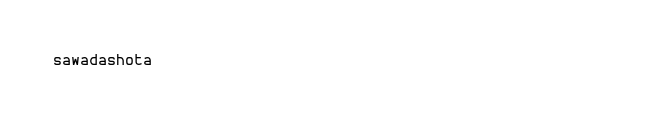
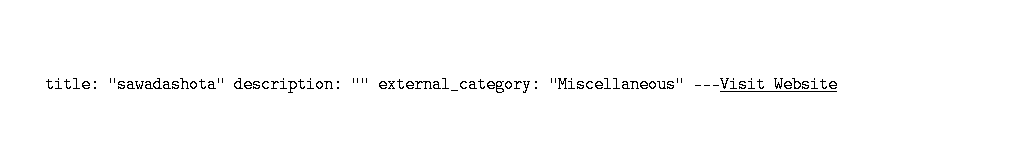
- sawadashota
+ title: "sawadashota" description: "" external_category: "Miscellaneous" ---Visit Website

